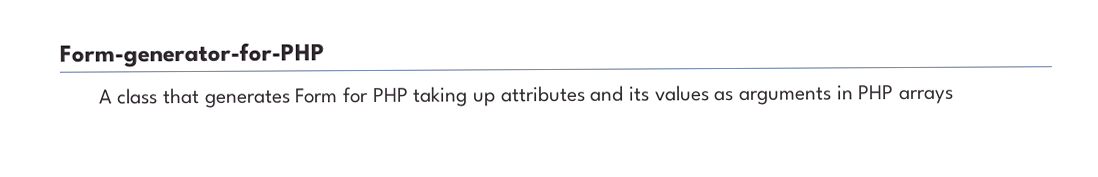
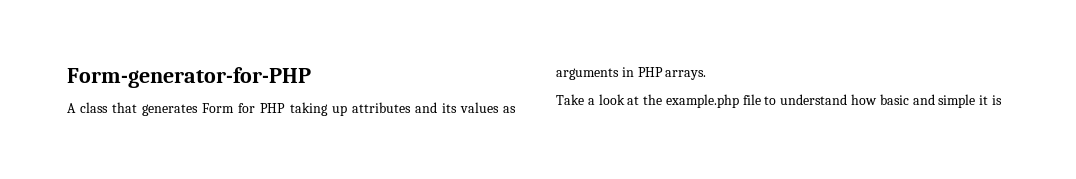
- A class that generates Form for PHP taking up attributes and its values as arguments in PHP arrays
+ A class that generates Form for PHP taking up attributes and its values as arguments in PHP arrays.
+ Take a look at the example.php file to understand how basic and simple it is

